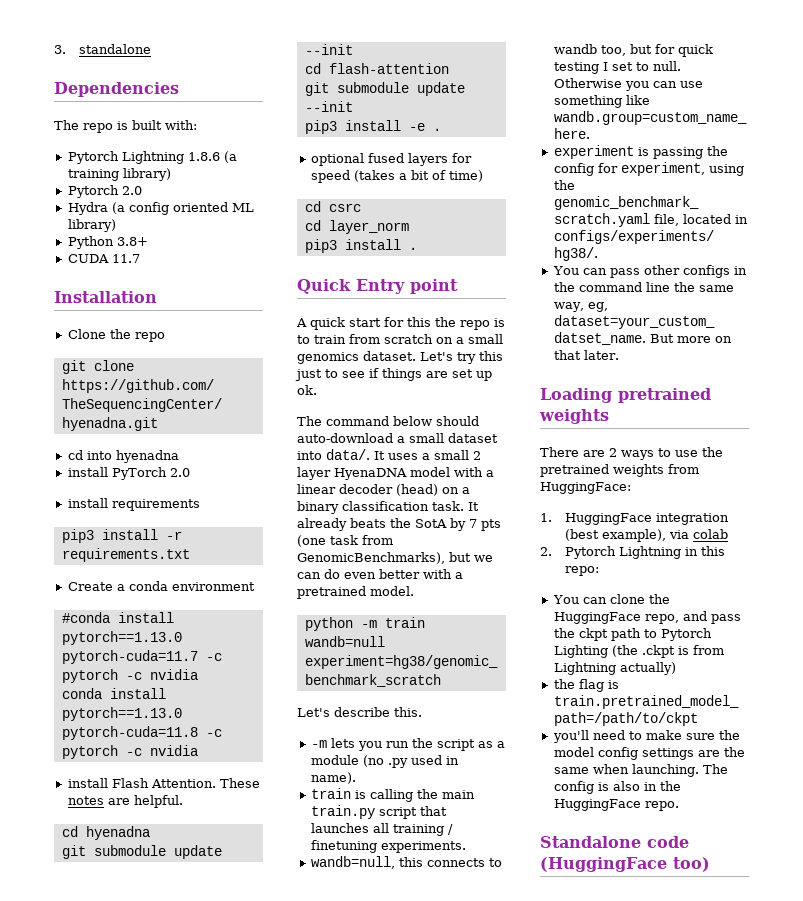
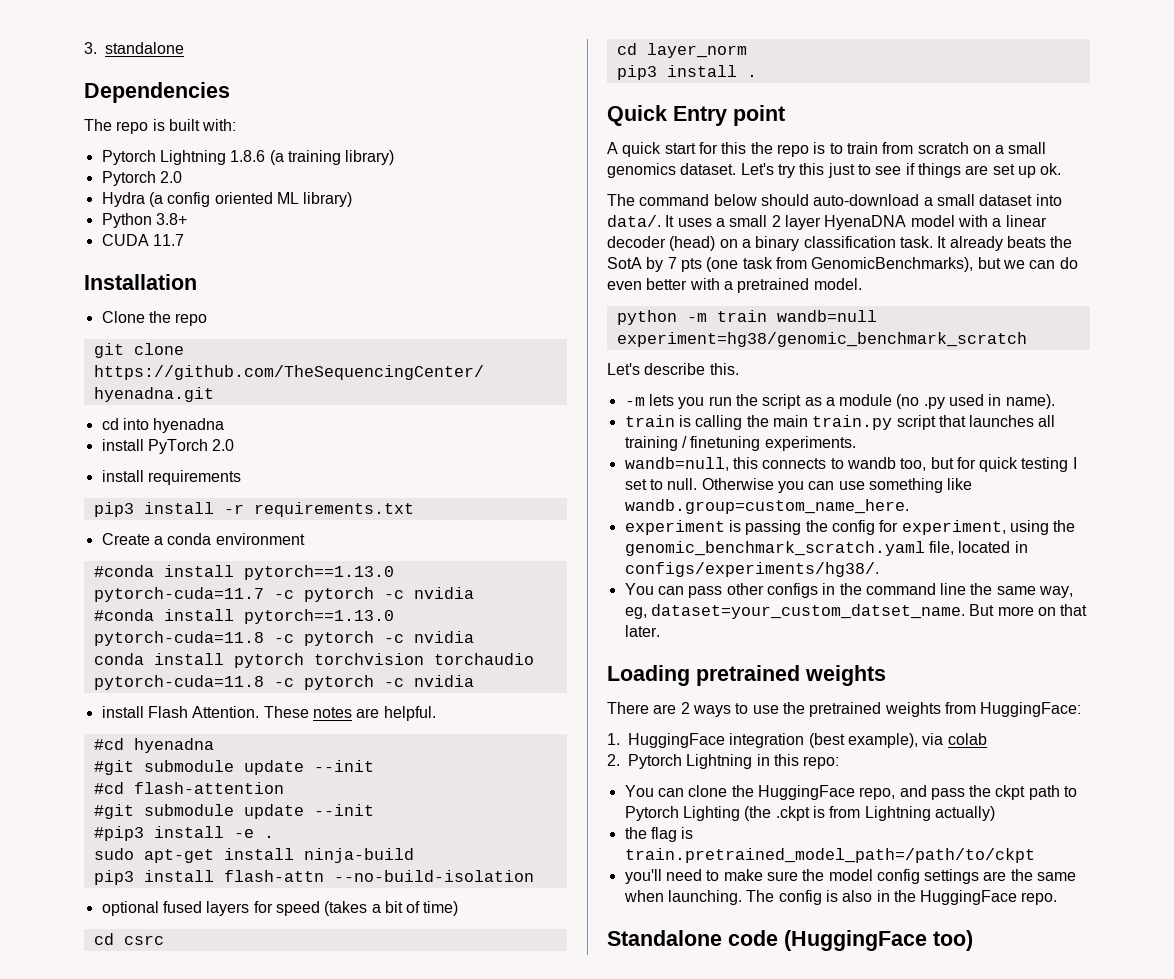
+ #conda install pytorch==1.13.0 pytorch-cuda=11.8 -c pytorch -c nvidia
- conda install pytorch==1.13.0 pytorch-cuda=11.8 -c pytorch -c nvidia
+ conda install pytorch torchvision torchaudio pytorch-cuda=11.8 -c pytorch -c nvidia
- cd hyenadna
- git submodule update --init
- cd flash-attention
- git submodule update --init
- pip3 install -e .
+ #cd hyenadna
+ #git submodule update --init
+ #cd flash-attention
+ #git submodule update --init
+ #pip3 install -e .
+ sudo apt-get install ninja-build
+ pip3 install flash-attn --no-build-isolation

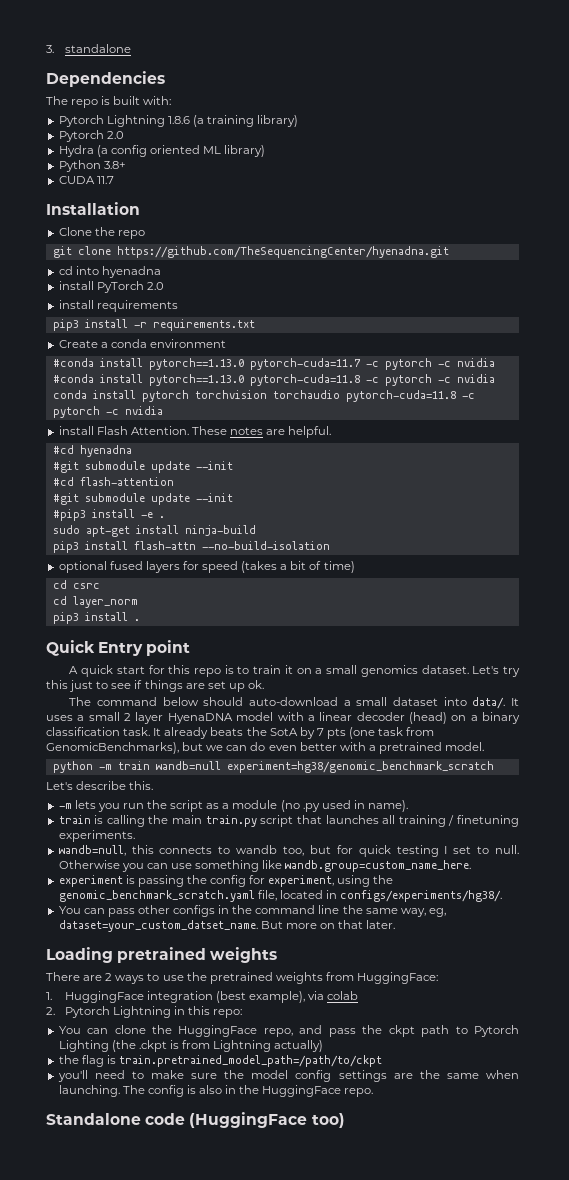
- A quick start for this the repo is to train from scratch on a small genomics dataset.
+ A quick start for this repo is to train it on a small genomics dataset.

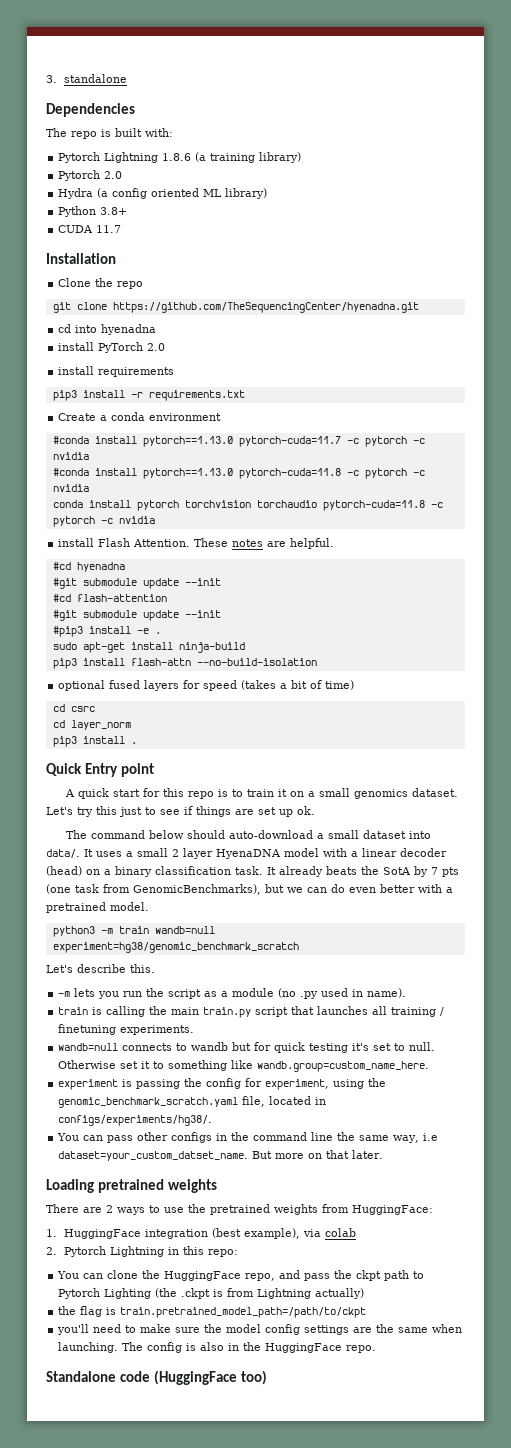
- python -m train wandb=null experiment=hg38/genomic_benchmark_scratch
+ python3 -m train wandb=null experiment=hg38/genomic_benchmark_scratch
- wandb=null, this connects to wandb too, but for quick testing I set to null.
+ wandb=null connects to wandb but for quick testing it's set to null.
- Otherwise you can use something like wandb.group=custom_name_here.
+ Otherwise set it to something like wandb.group=custom_name_here.
- You can pass other configs in the command line the same way, eg, dataset=your_custom_datset_name.
+ You can pass other configs in the command line the same way, i.e dataset=your_custom_datset_name.

